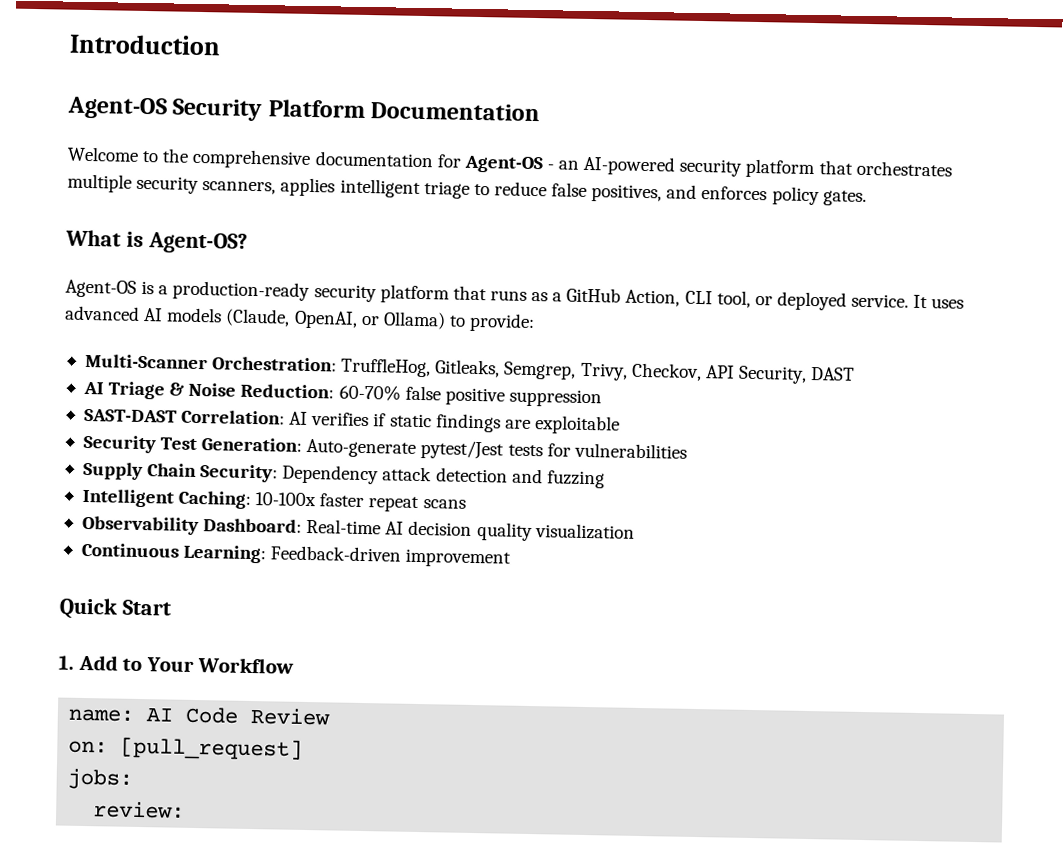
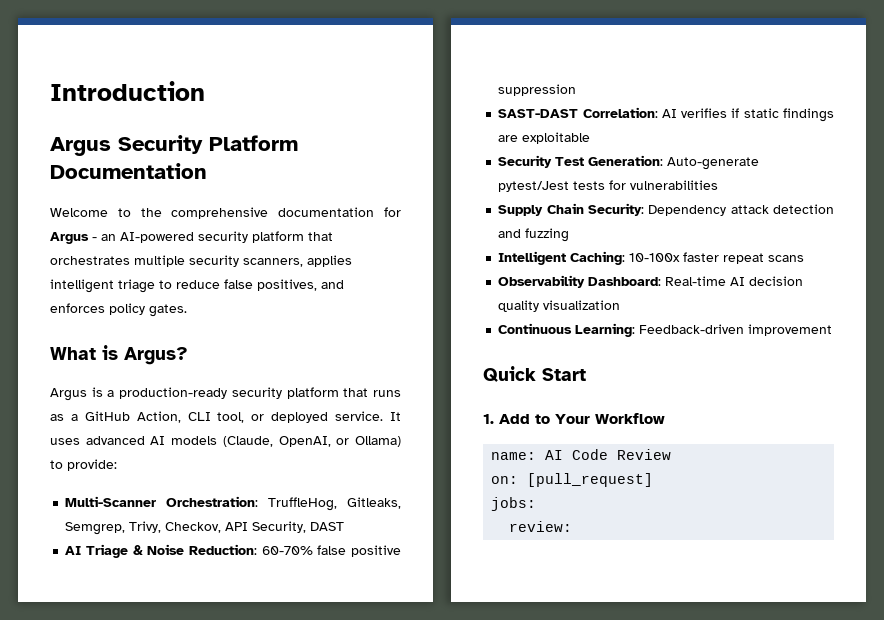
- Agent-OS Security Platform Documentation
+ Argus Security Platform Documentation
- Welcome to the comprehensive documentation for Agent-OS - an AI-powered security platform that orchestrates multiple security scanners, applies intelligent triage to reduce false positives, and enforces policy gates.
+ Welcome to the comprehensive documentation for Argus - an AI-powered security platform that orchestrates multiple security scanners, applies intelligent triage to reduce false positives, and enforces policy gates.
- What is Agent-OS?
- Agent-OS is a production-ready security platform that runs as a GitHub Action, CLI tool, or deployed service.
+ What is Argus?
+ Argus is a production-ready security platform that runs as a GitHub Action, CLI tool, or deployed service.

